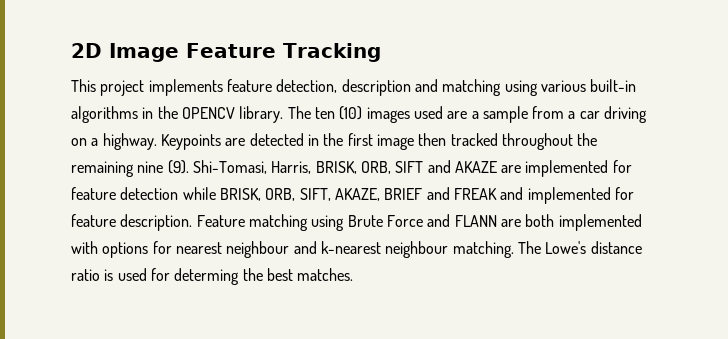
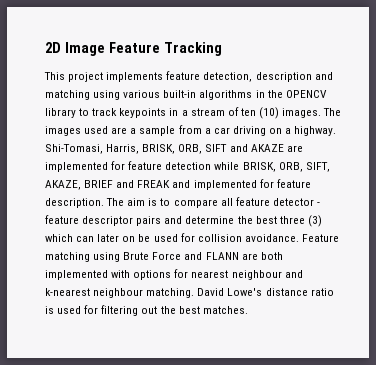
- This project implements feature detection, description and matching using various built-in algorithms in the OPENCV library. The ten (10) images used are a sample from a car driving on a highway.
+ This project implements feature detection, description and matching using various built-in algorithms in the OPENCV library to track keypoints in a stream of ten (10) images. The images used are a sample from a car driving on a highway.
- Keypoints are detected in the first image then tracked throughout the remaining nine (9).
+ The aim is to compare all feature detector - feature descriptor pairs and determine the best three (3) which can later on be used for collision avoidance.
- The Lowe's distance ratio is used for determing the best matches.
+ David Lowe's distance ratio is used for filtering out the best matches.

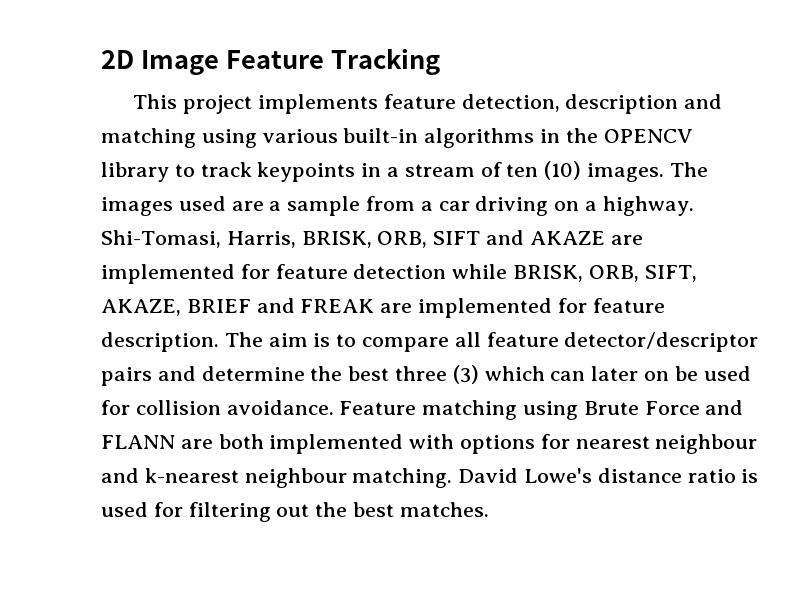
- Shi-Tomasi, Harris, BRISK, ORB, SIFT and AKAZE are implemented for feature detection while BRISK, ORB, SIFT, AKAZE, BRIEF and FREAK and implemented for feature description.
+ Shi-Tomasi, Harris, BRISK, ORB, SIFT and AKAZE are implemented for feature detection while BRISK, ORB, SIFT, AKAZE, BRIEF and FREAK are implemented for feature description.
- The aim is to compare all feature detector - feature descriptor pairs and determine the best three (3) which can later on be used for collision avoidance.
+ The aim is to compare all feature detector/descriptor pairs and determine the best three (3) which can later on be used for collision avoidance.

